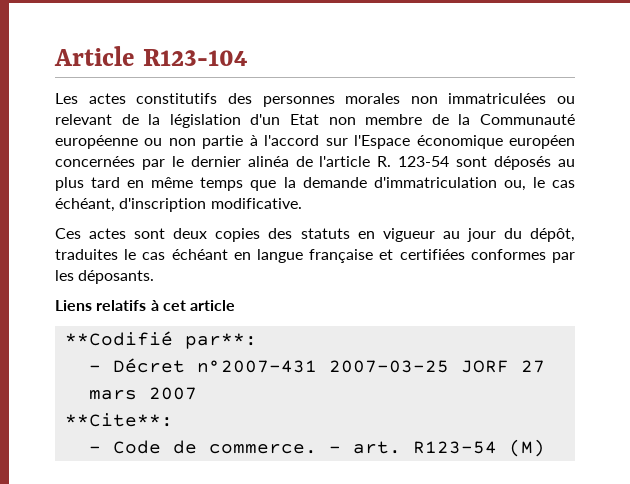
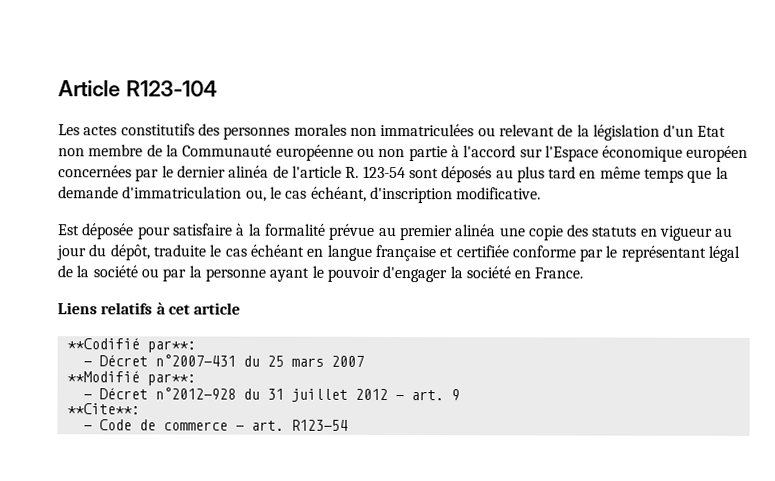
- Ces actes sont deux copies des statuts en vigueur au jour du dépôt, traduites le cas échéant en langue française et certifiées conformes par les déposants.
+ Est déposée pour satisfaire à la formalité prévue au premier alinéa une copie des statuts en vigueur au jour du dépôt, traduite le cas échéant en langue française et certifiée conforme par le représentant légal de la société ou par la personne ayant le pouvoir d'engager la société en France.
- - Décret n°2007-431 2007-03-25 JORF 27 mars 2007
+ - Décret n°2007-431 du 25 mars 2007
+ **Modifié par**:
+ - Décret n°2012-928 du 31 juillet 2012 - art. 9
- - Code de commerce. - art. R123-54 (M)
+ - Code de commerce - art. R123-54

